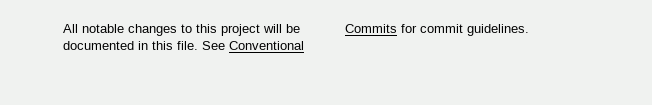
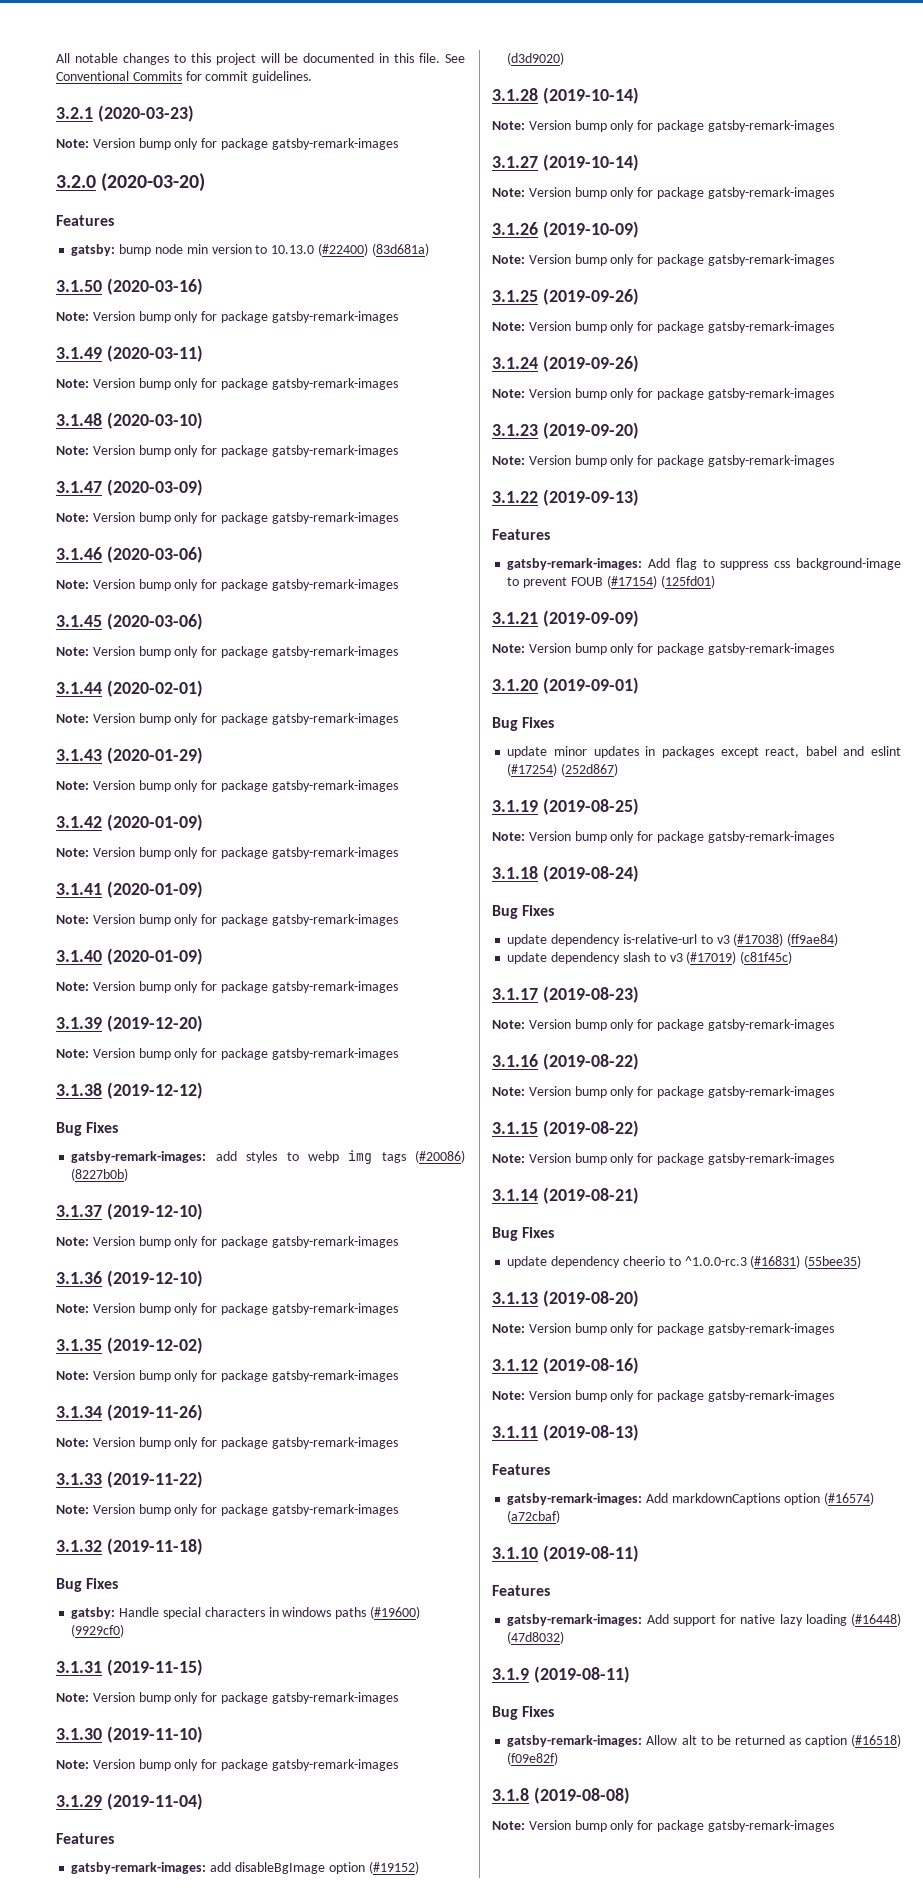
+ 3.2.1 (2020-03-23)
+ Note: Version bump only for package gatsby-remark-images
+ 3.2.0 (2020-03-20)
+ Features
+ gatsby: bump node min version to 10.13.0 (#22400) (83d681a)
+ 3.1.50 (2020-03-16)
+ Note: Version bump only for package gatsby-remark-images
+ 3.1.49 (2020-03-11)
+ Note: Version bump only for package gatsby-remark-images
+ 3.1.48 (2020-03-10)
+ Note: Version bump only for package gatsby-remark-images
+ 3.1.47 (2020-03-09)
+ Note: Version bump only for package gatsby-remark-images
+ 3.1.46 (2020-03-06)
+ Note: Version bump only for package gatsby-remark-images
+ 3.1.45 (2020-03-06)
+ Note: Version bump only for package gatsby-remark-images
+ 3.1.44 (2020-02-01)
+ Note: Version bump only for package gatsby-remark-images
+ 3.1.43 (2020-01-29)
+ Note: Version bump only for package gatsby-remark-images
+ 3.1.42 (2020-01-09)
+ Note: Version bump only for package gatsby-remark-images
+ 3.1.41 (2020-01-09)
+ Note: Version bump only for package gatsby-remark-images
+ 3.1.40 (2020-01-09)
+ Note: Version bump only for package gatsby-remark-images
+ 3.1.39 (2019-12-20)
+ Note: Version bump only for package gatsby-remark-images
+ 3.1.38 (2019-12-12)
+ Bug Fixes
+ gatsby-remark-images: add styles to webp img tags (#20086) (8227b0b)
+ 3.1.37 (2019-12-10)
+ Note: Version bump only for package gatsby-remark-images
+ 3.1.36 (2019-12-10)
+ Note: Version bump only for package gatsby-remark-images
+ 3.1.35 (2019-12-02)
+ Note: Version bump only for package gatsby-remark-images
+ 3.1.34 (2019-11-26)
+ Note: Version bump only for package gatsby-remark-images
+ 3.1.33 (2019-11-22)
+ Note: Version bump only for package gatsby-remark-images
+ 3.1.32 (2019-11-18)
+ Bug Fixes
+ gatsby: Handle special characters in windows paths (#19600) (9929cf0)
+ 3.1.31 (2019-11-15)
+ Note: Version bump only for package gatsby-remark-images
+ 3.1.30 (2019-11-10)
+ Note: Version bump only for package gatsby-remark-images
+ 3.1.29 (2019-11-04)
+ Features
+ gatsby-remark-images: add disableBgImage option (#19152) (d3d9020)
+ 3.1.28 (2019-10-14)
+ Note: Version bump only for package gatsby-remark-images
+ 3.1.27 (2019-10-14)
+ Note: Version bump only for package gatsby-remark-images
+ 3.1.26 (2019-10-09)
+ Note: Version bump only for package gatsby-remark-images
+ 3.1.25 (2019-09-26)
+ Note: Version bump only for package gatsby-remark-images
+ 3.1.24 (2019-09-26)
+ Note: Version bump only for package gatsby-remark-images
+ 3.1.23 (2019-09-20)
+ Note: Version bump only for package gatsby-remark-images
+ 3.1.22 (2019-09-13)
+ Features
+ gatsby-remark-images: Add flag to suppress css background-image to prevent FOUB (#17154) (125fd01)
+ 3.1.21 (2019-09-09)
+ Note: Version bump only for package gatsby-remark-images
+ 3.1.20 (2019-09-01)
+ Bug Fixes
+ update minor updates in packages except react, babel and eslint (#17254) (252d867)
+ 3.1.19 (2019-08-25)
+ Note: Version bump only for package gatsby-remark-images
+ 3.1.18 (2019-08-24)
+ Bug Fixes
+ update dependency is-relative-url to v3 (#17038) (ff9ae84)
+ update dependency slash to v3 (#17019) (c81f45c)
+ 3.1.17 (2019-08-23)
+ Note: Version bump only for package gatsby-remark-images
+ 3.1.16 (2019-08-22)
+ Note: Version bump only for package gatsby-remark-images
+ 3.1.15 (2019-08-22)
+ Note: Version bump only for package gatsby-remark-images
+ 3.1.14 (2019-08-21)
+ Bug Fixes
+ update dependency cheerio to ^1.0.0-rc.3 (#16831) (55bee35)
+ 3.1.13 (2019-08-20)
+ Note: Version bump only for package gatsby-remark-images
+ 3.1.12 (2019-08-16)
+ Note: Version bump only for package gatsby-remark-images
+ 3.1.11 (2019-08-13)
+ Features
+ gatsby-remark-images: Add markdownCaptions option (#16574) (a72cbaf)
+ 3.1.10 (2019-08-11)
+ Features
+ gatsby-remark-images: Add support for native lazy loading (#16448) (47d8032)
+ 3.1.9 (2019-08-11)
+ Bug Fixes
+ gatsby-remark-images: Allow alt to be returned as caption (#16518) (f09e82f)
+ 3.1.8 (2019-08-08)
+ Note: Version bump only for package gatsby-remark-images

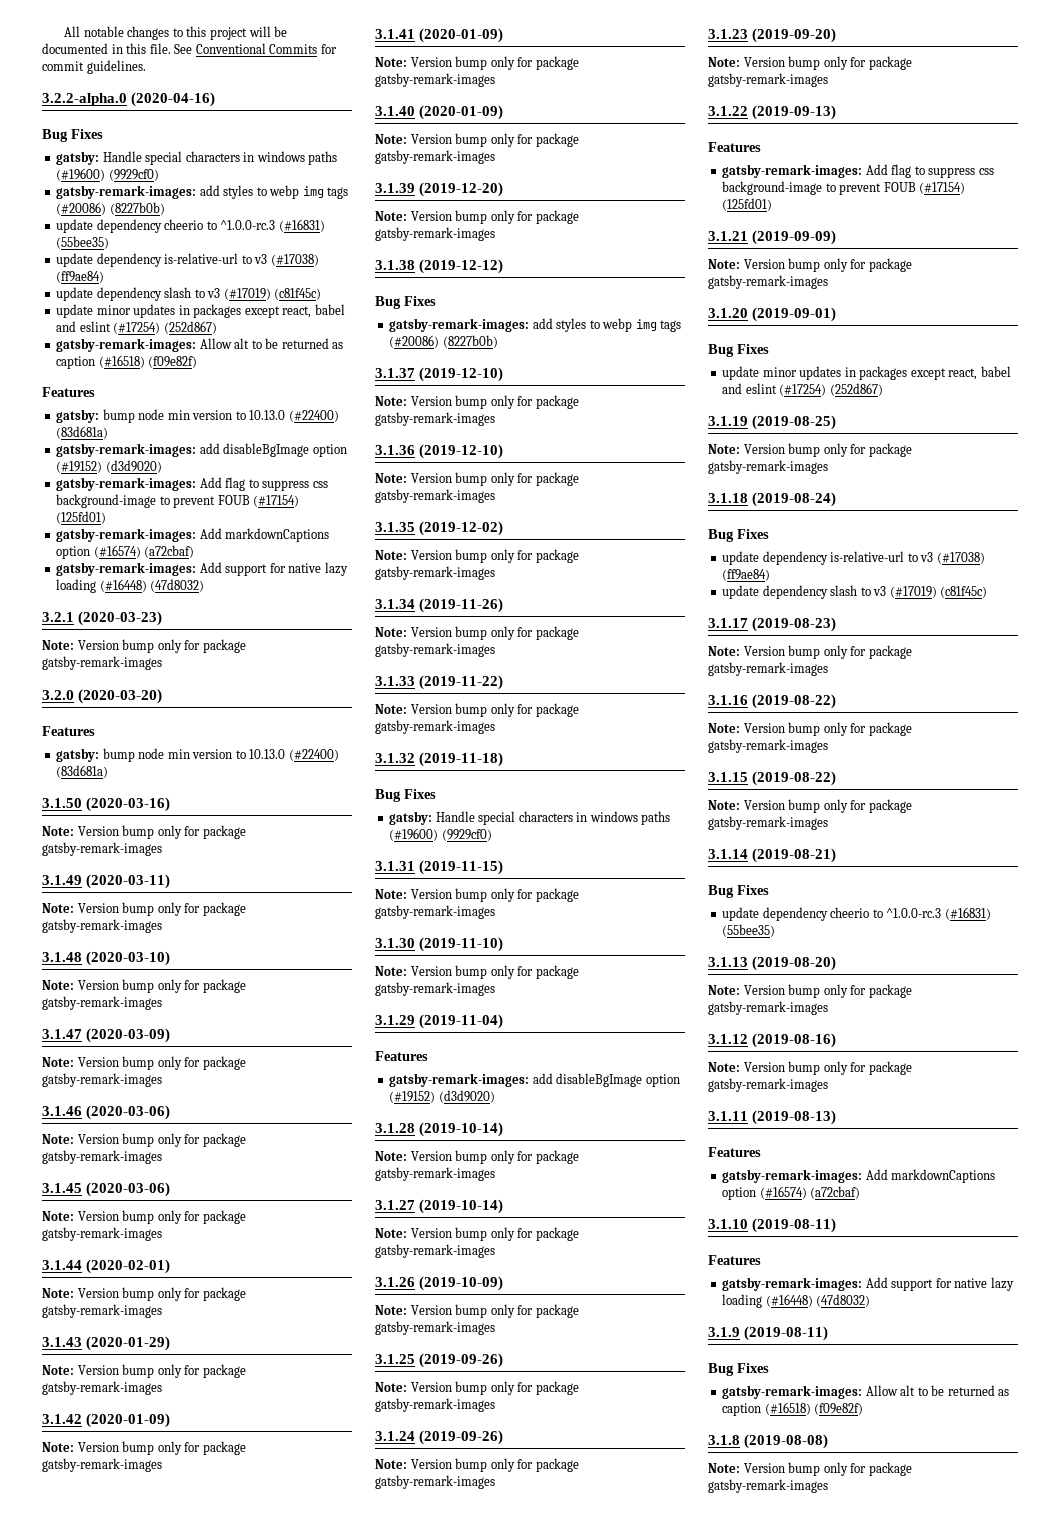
+ 3.2.2-alpha.0 (2020-04-16)
+ Bug Fixes
+ gatsby: Handle special characters in windows paths (#19600) (9929cf0)
+ gatsby-remark-images: add styles to webp img tags (#20086) (8227b0b)
+ update dependency cheerio to ^1.0.0-rc.3 (#16831) (55bee35)
+ update dependency is-relative-url to v3 (#17038) (ff9ae84)
+ update dependency slash to v3 (#17019) (c81f45c)
+ update minor updates in packages except react, babel and eslint (#17254) (252d867)
+ gatsby-remark-images: Allow alt to be returned as caption (#16518) (f09e82f)
+ Features
+ gatsby: bump node min version to 10.13.0 (#22400) (83d681a)
+ gatsby-remark-images: add disableBgImage option (#19152) (d3d9020)
+ gatsby-remark-images: Add flag to suppress css background-image to prevent FOUB (#17154) (125fd01)
+ gatsby-remark-images: Add markdownCaptions option (#16574) (a72cbaf)
+ gatsby-remark-images: Add support for native lazy loading (#16448) (47d8032)

